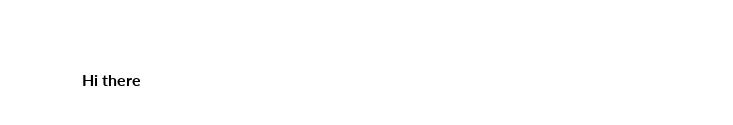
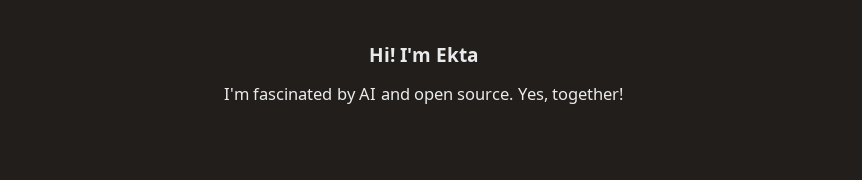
- Hi there
+ Hi! I'm Ekta
+ I'm fascinated by AI and open source. Yes, together!

